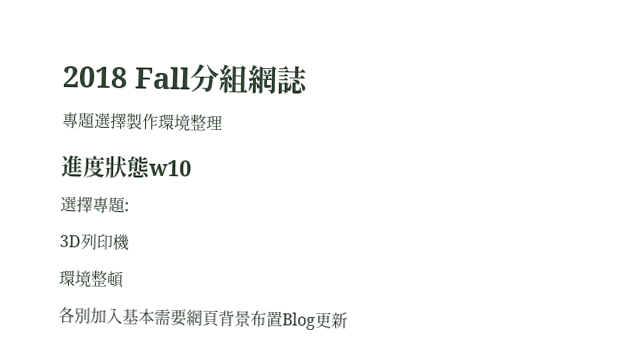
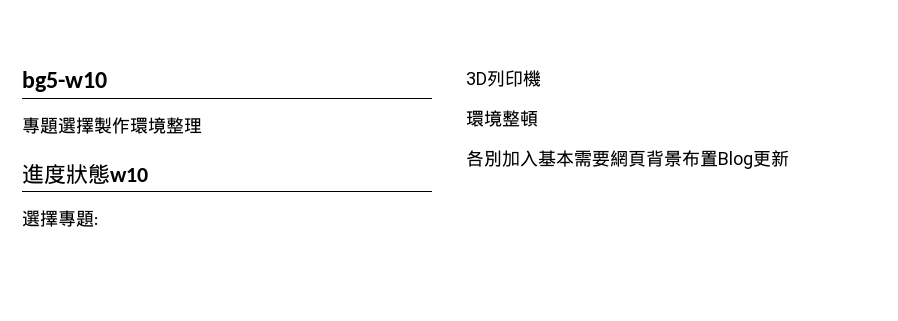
- 2018 Fall分組網誌
+ bg5-w10

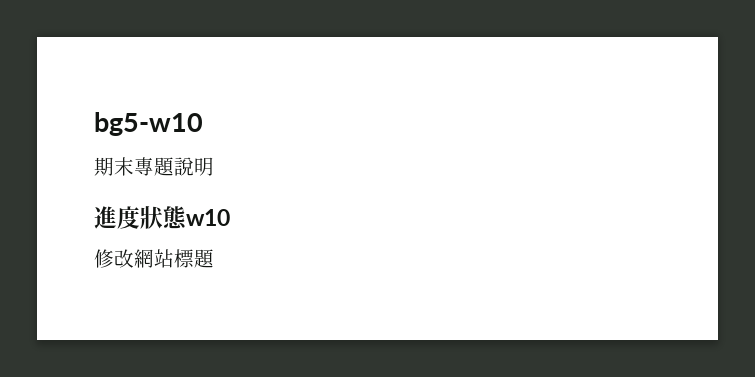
- 專題選擇製作環境整理
+ 期末專題說明
  進度狀態w10
- 選擇專題:
- 3D列印機
- 環境整頓
- 各別加入基本需要網頁背景布置Blog更新
+ 修改網站標題

